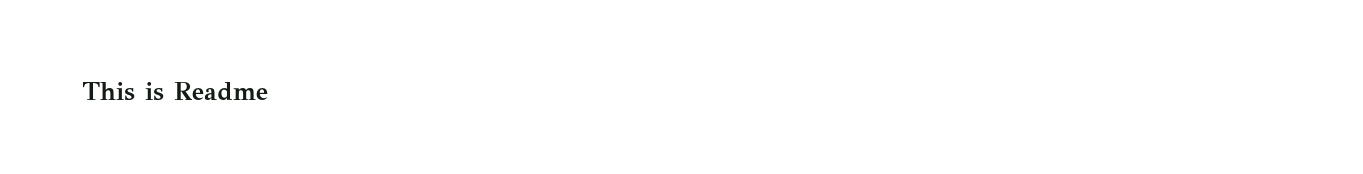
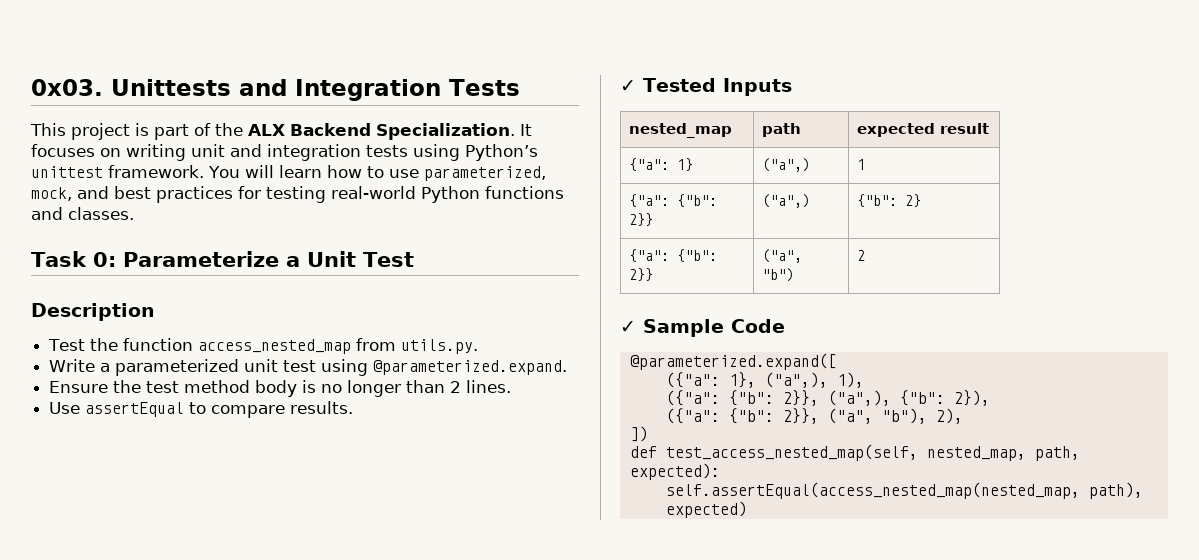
- This is Readme
+ 0x03. Unittests and Integration Tests
+ This project is part of the ALX Backend Specialization. It focuses on writing unit and integration tests using Python’s unittest framework. You will learn how to use parameterized, mock, and best practices for testing real-world Python functions and classes.
+ Task 0: Parameterize a Unit Test
+ Description
+ Test the function access_nested_map from utils.py.
+ Write a parameterized unit test using @parameterized.expand.
+ Ensure the test method body is no longer than 2 lines.
+ Use assertEqual to compare results.
+ ✓ Tested Inputs
+ nested_map | path | expected result
+ {"a": 1} | ("a",) | 1
+ {"a": {"b": 2}} | ("a",) | {"b": 2}
+ {"a": {"b": 2}} | ("a", "b") | 2
+ ✓ Sample Code
+ @parameterized.expand([
+ ({"a": 1}, ("a",), 1),
+ ({"a": {"b": 2}}, ("a",), {"b": 2}),
+ ({"a": {"b": 2}}, ("a", "b"), 2),
+ ])
+ def test_access_nested_map(self, nested_map, path, expected):
+ self.assertEqual(access_nested_map(nested_map, path), expected)

